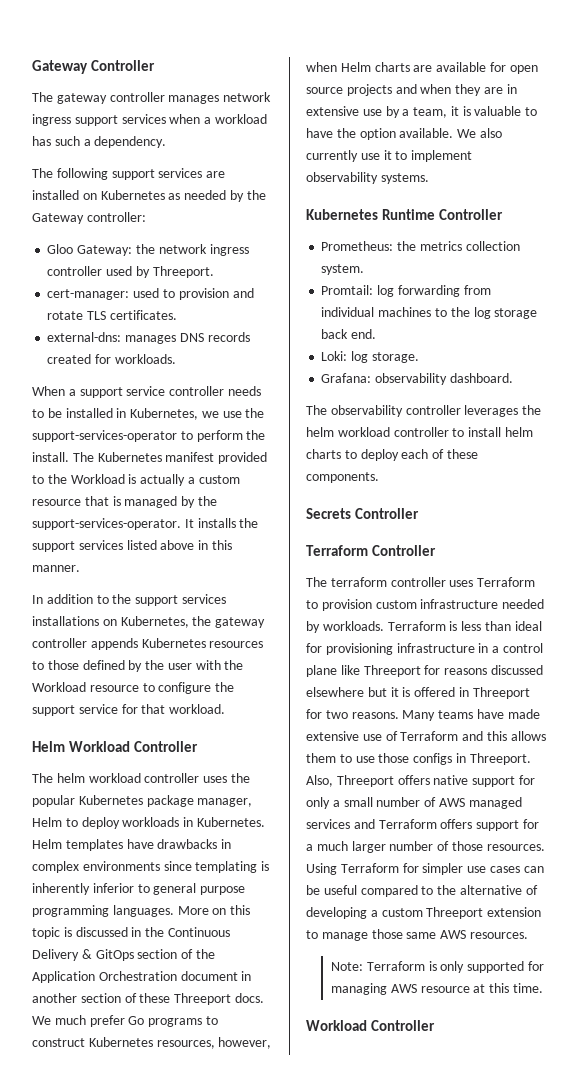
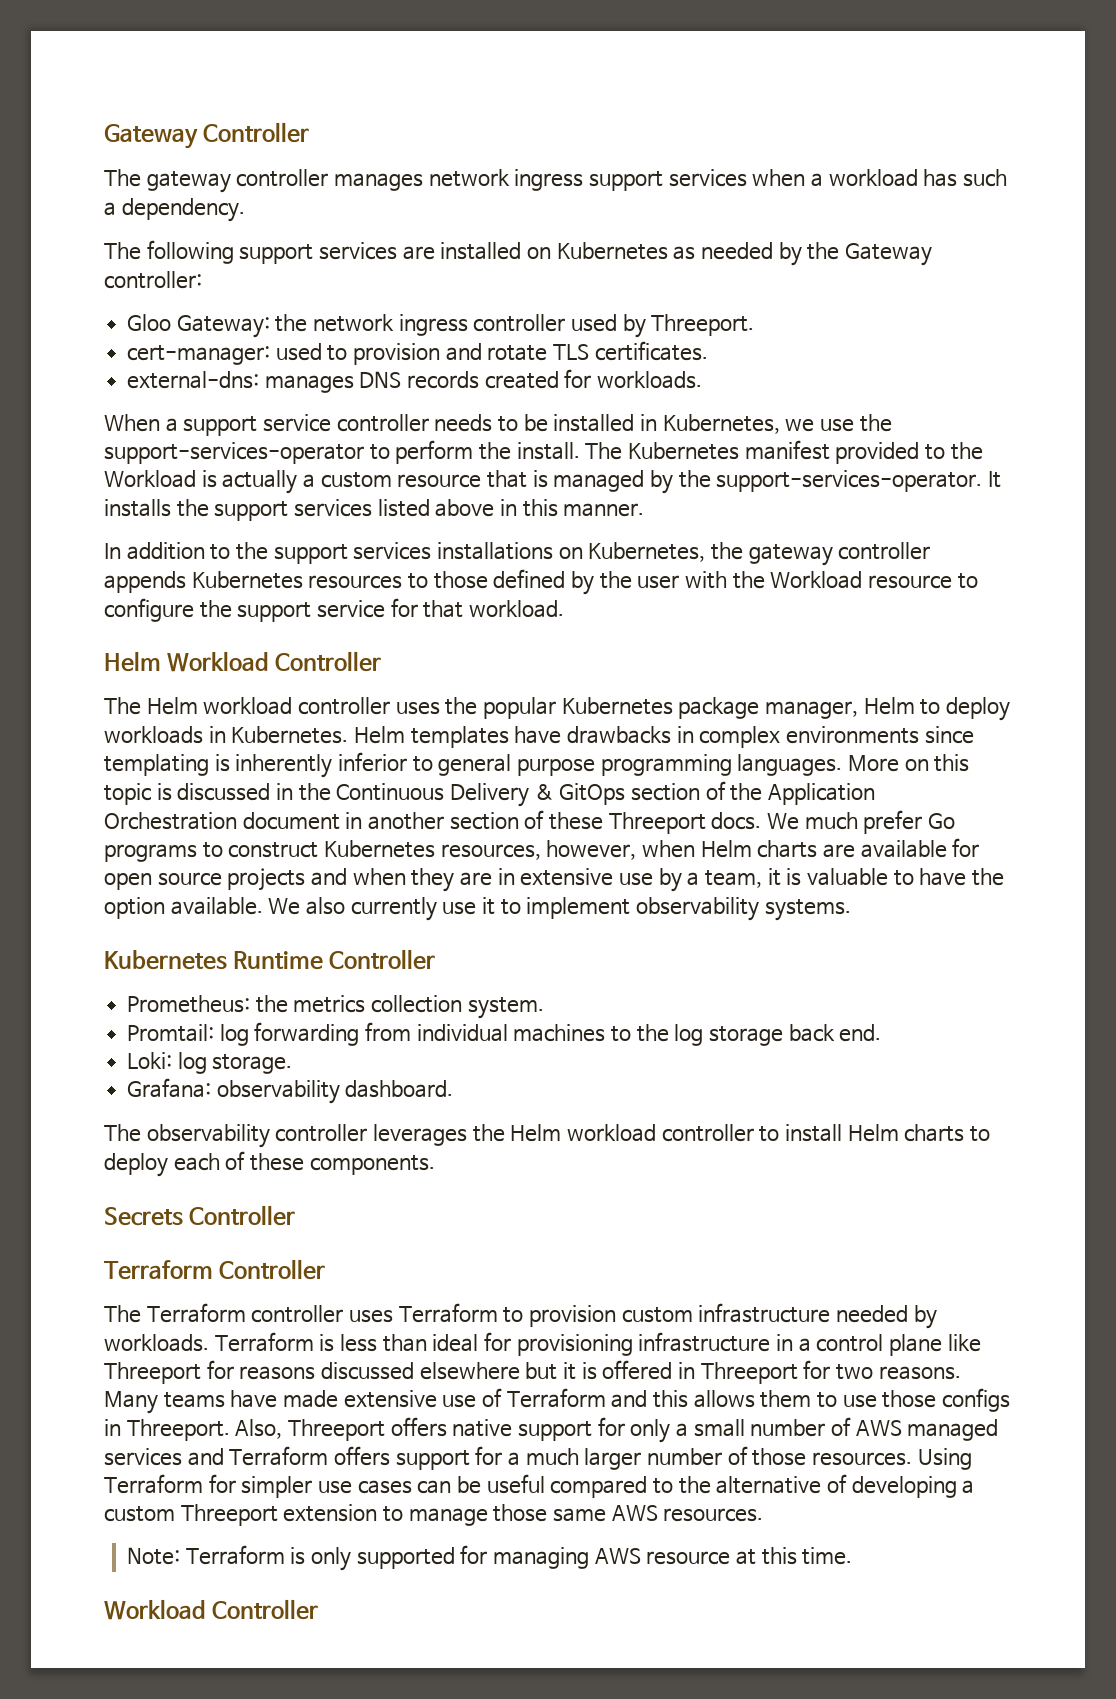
- The helm workload controller uses the popular Kubernetes package manager, Helm to deploy workloads in Kubernetes.
+ The Helm workload controller uses the popular Kubernetes package manager, Helm to deploy workloads in Kubernetes.
- The observability controller leverages the helm workload controller to install helm charts to deploy each of these components.
+ The observability controller leverages the Helm workload controller to install Helm charts to deploy each of these components.
- The terraform controller uses Terraform to provision custom infrastructure needed by workloads.
+ The Terraform controller uses Terraform to provision custom infrastructure needed by workloads.

